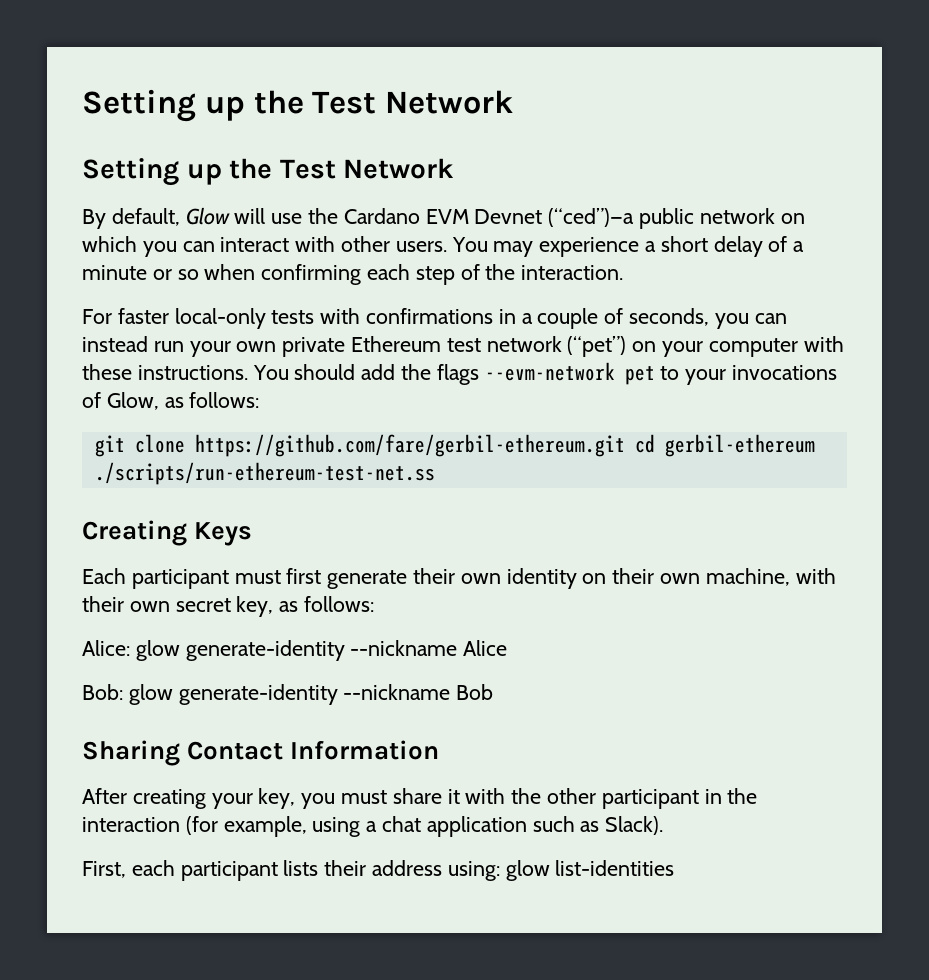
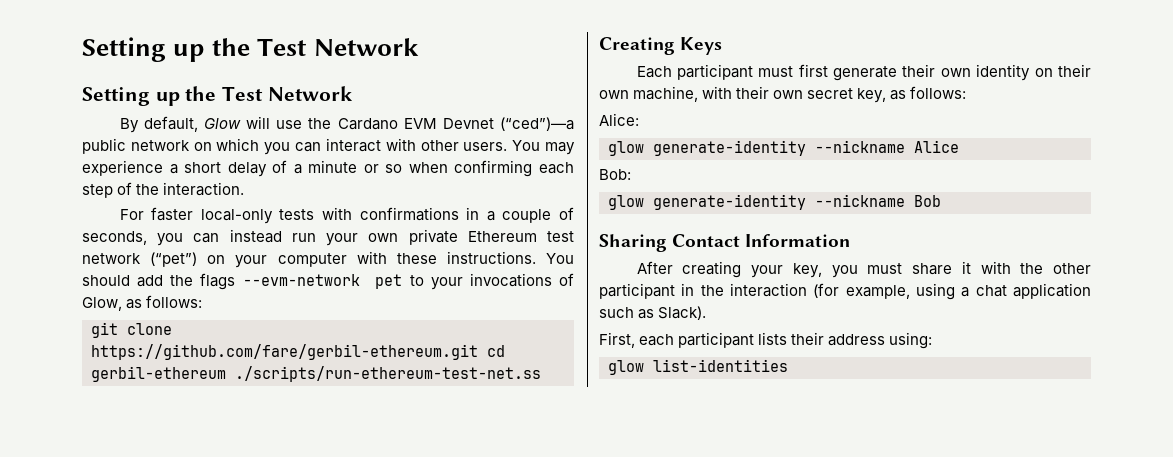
- Alice: glow generate-identity --nickname Alice
+ Alice:
+ glow generate-identity --nickname Alice
- Bob: glow generate-identity --nickname Bob
+ Bob:
+ glow generate-identity --nickname Bob
- First, each participant lists their address using: glow list-identities
+ First, each participant lists their address using:
+ glow list-identities

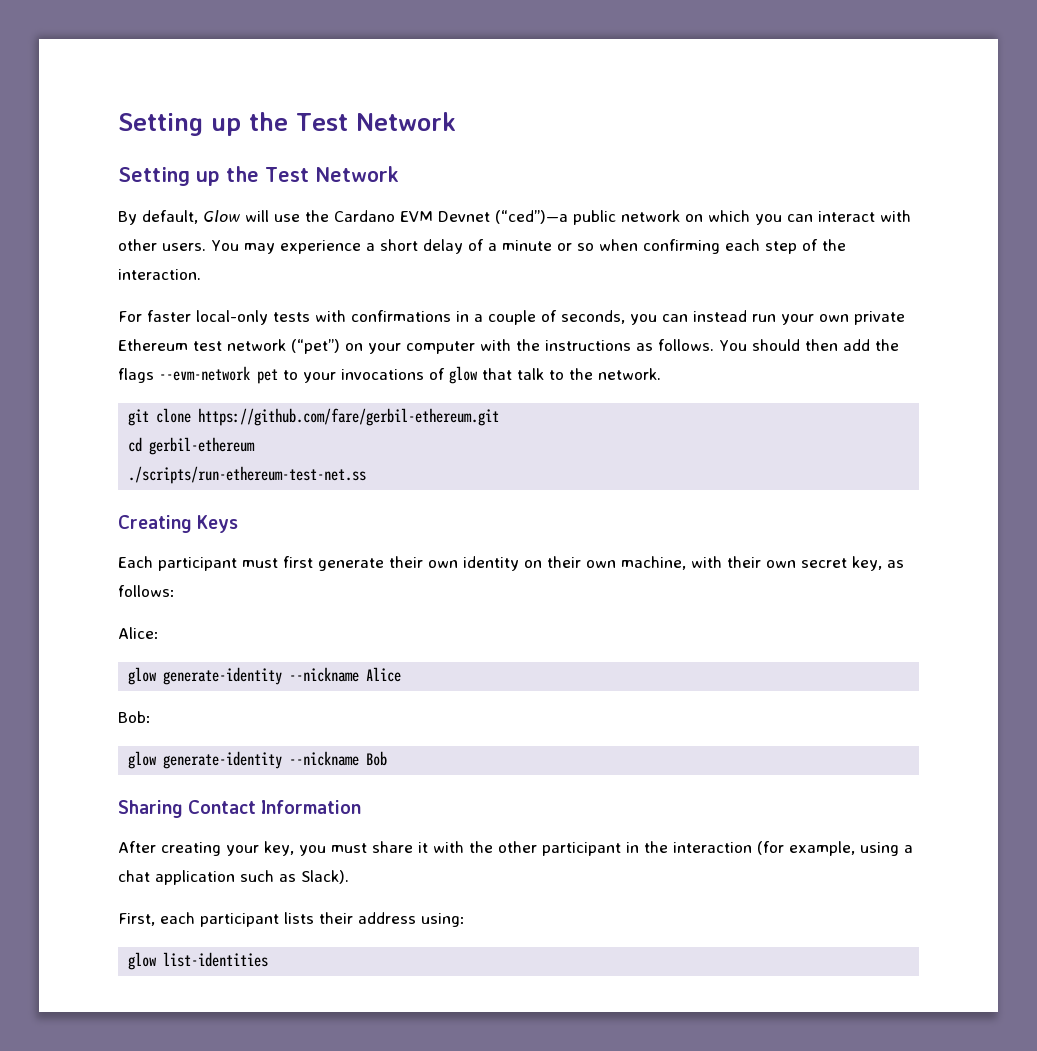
- For faster local-only tests with confirmations in a couple of seconds, you can instead run your own private Ethereum test network (“pet”) on your computer with these instructions.
+ For faster local-only tests with confirmations in a couple of seconds, you can instead run your own private Ethereum test network (“pet”) on your computer with the instructions as follows.
- You should add the flags --evm-network pet to your invocations of Glow, as follows:
+ You should then add the flags --evm-network pet to your invocations of glow that talk to the network.
- git clone https://github.com/fare/gerbil-ethereum.git cd gerbil-ethereum ./scripts/run-ethereum-test-net.ss
+ git clone https://github.com/fare/gerbil-ethereum.git
+ cd gerbil-ethereum
+ ./scripts/run-ethereum-test-net.ss

